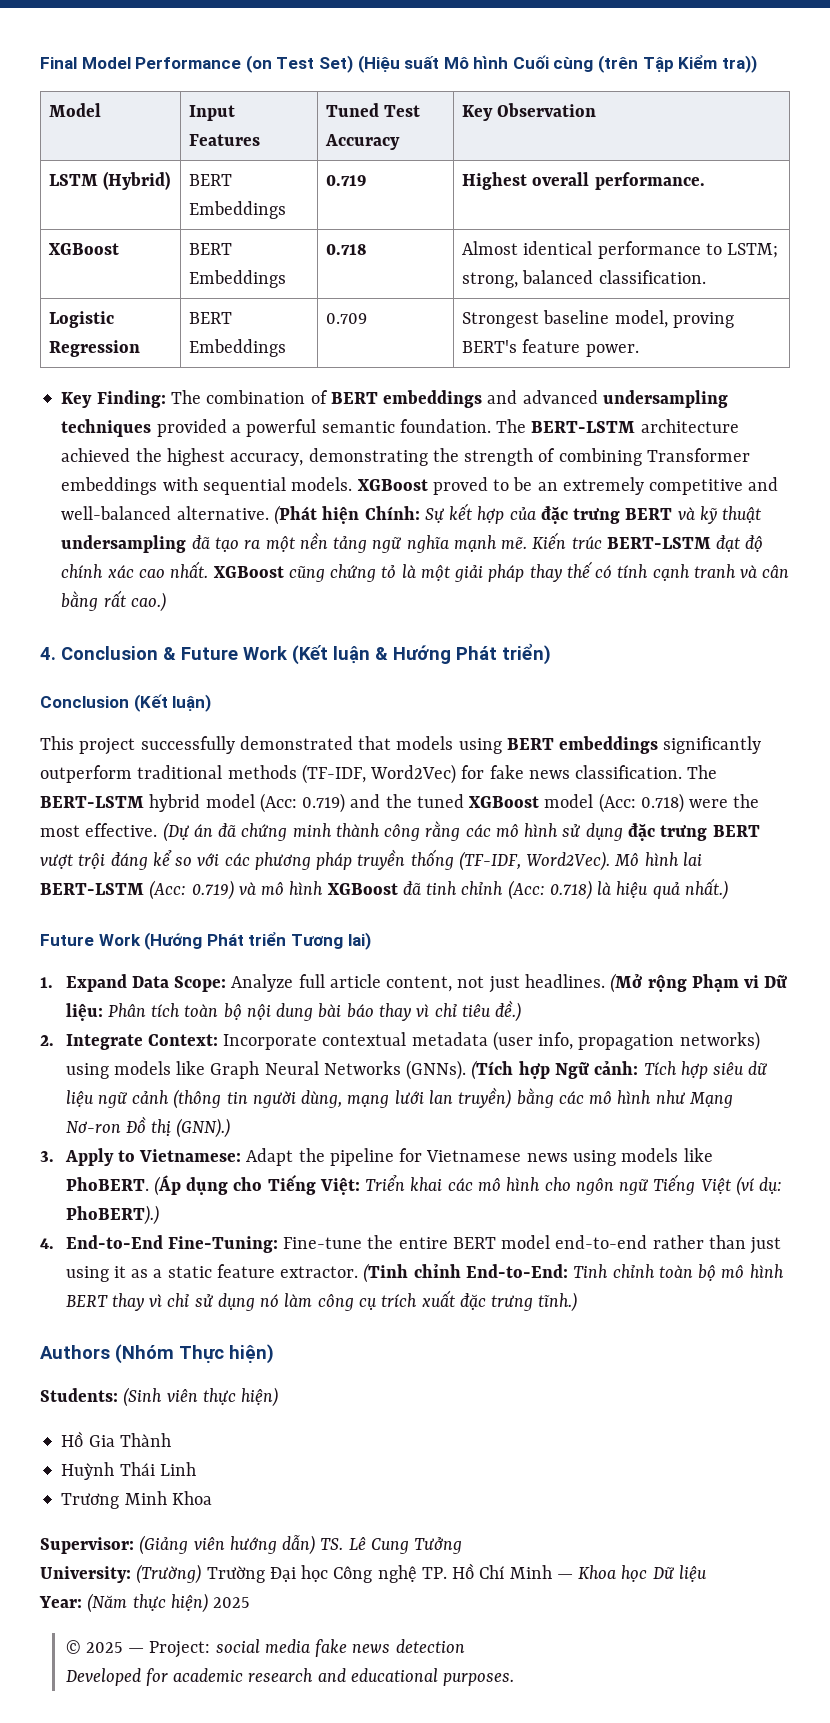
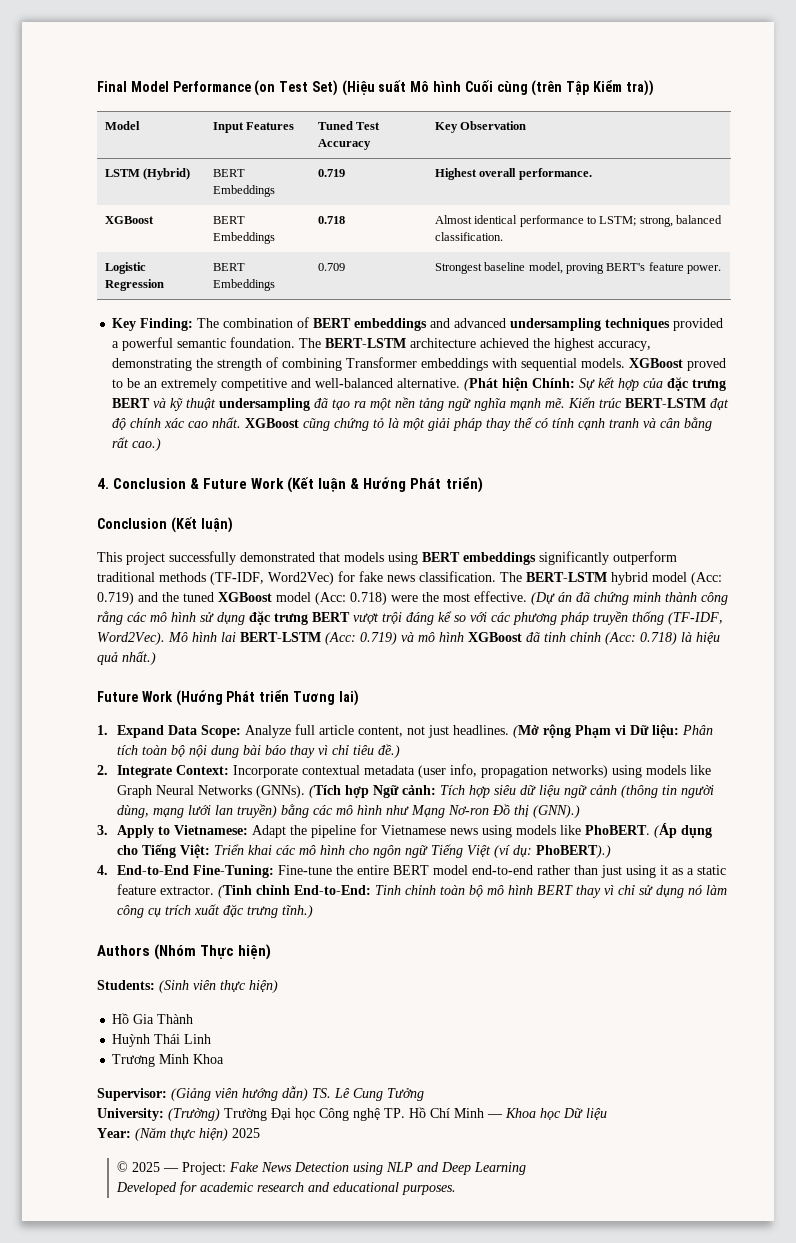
- © 2025 — Project: social media fake news detection
+ © 2025 — Project: Fake News Detection using NLP and Deep Learning

